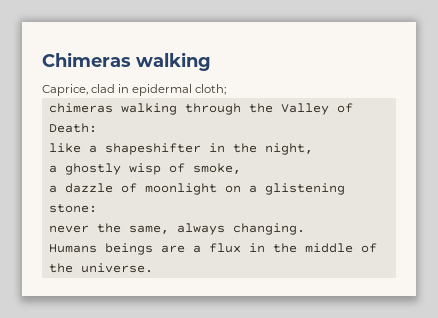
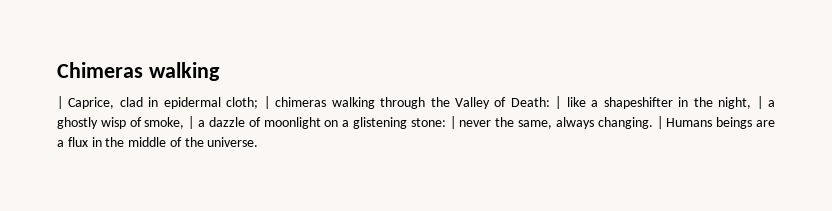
- Caprice, clad in epidermal cloth;
- chimeras walking through the Valley of Death:
- like a shapeshifter in the night,
- a ghostly wisp of smoke,
- a dazzle of moonlight on a glistening stone:
- never the same, always changing.
- Humans beings are a flux in the middle of the universe.
+ | Caprice, clad in epidermal cloth; | chimeras walking through the Valley of Death: | like a shapeshifter in the night, | a ghostly wisp of smoke, | a dazzle of moonlight on a glistening stone: | never the same, always changing. | Humans beings are a flux in the middle of the universe.

